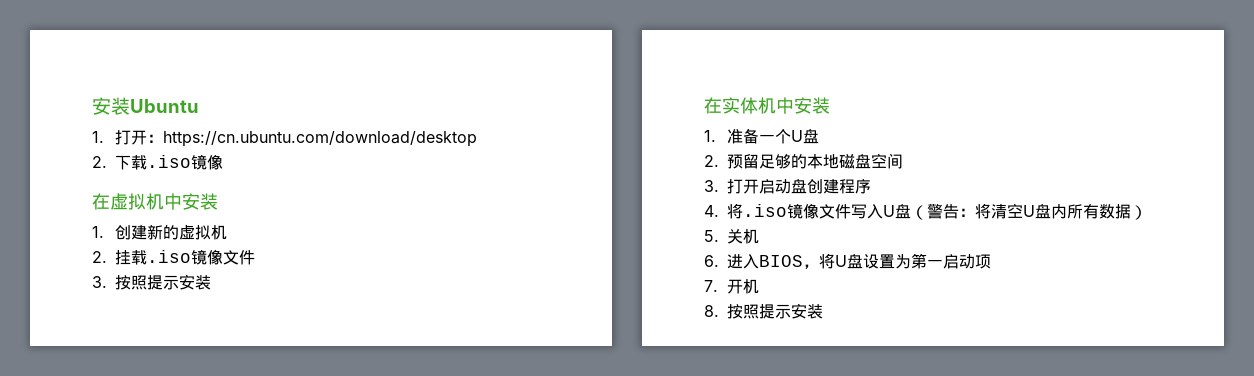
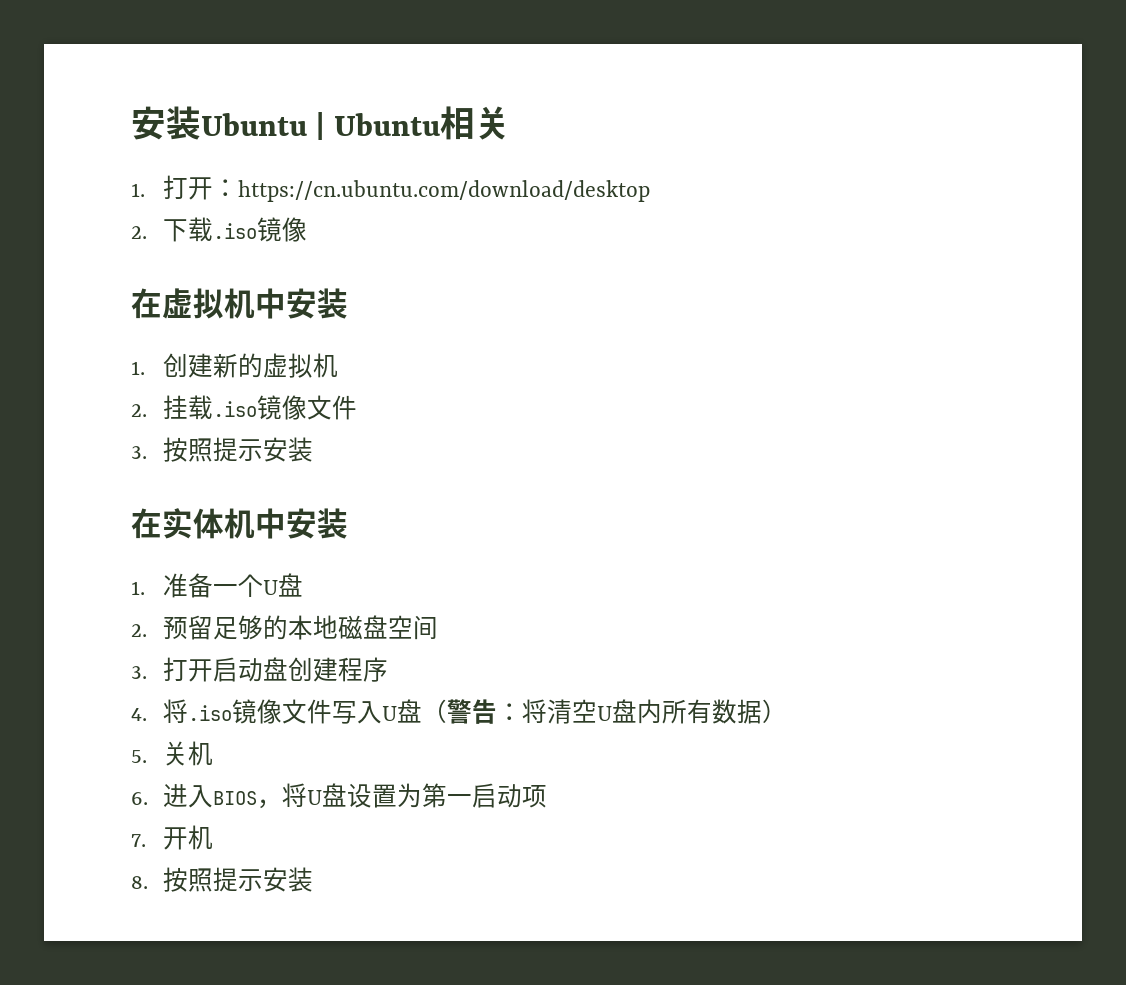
- 安装Ubuntu
+ 安装Ubuntu | Ubuntu相关

